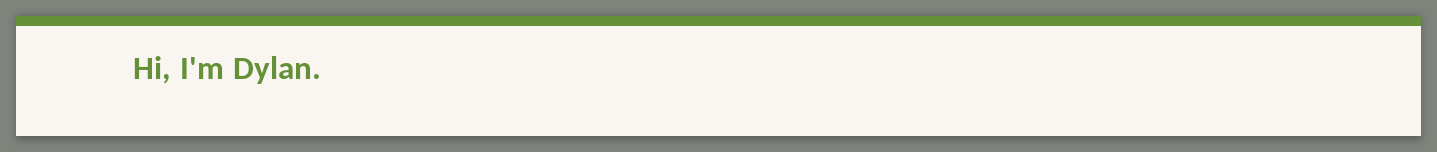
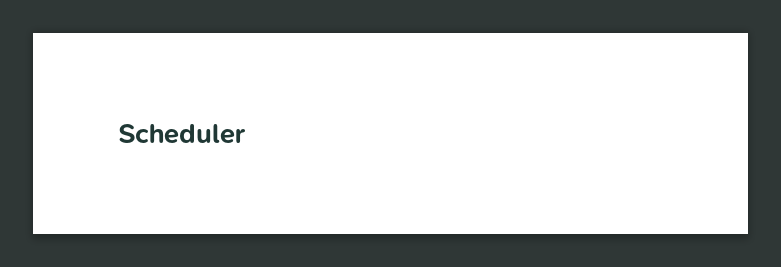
- Hi, I'm Dylan.
+ Scheduler

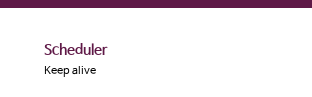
+ Keep alive

